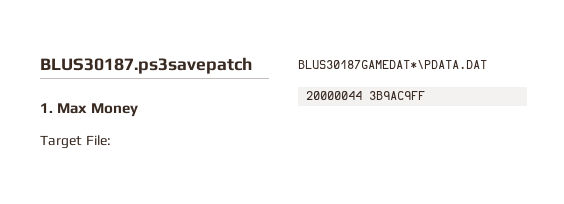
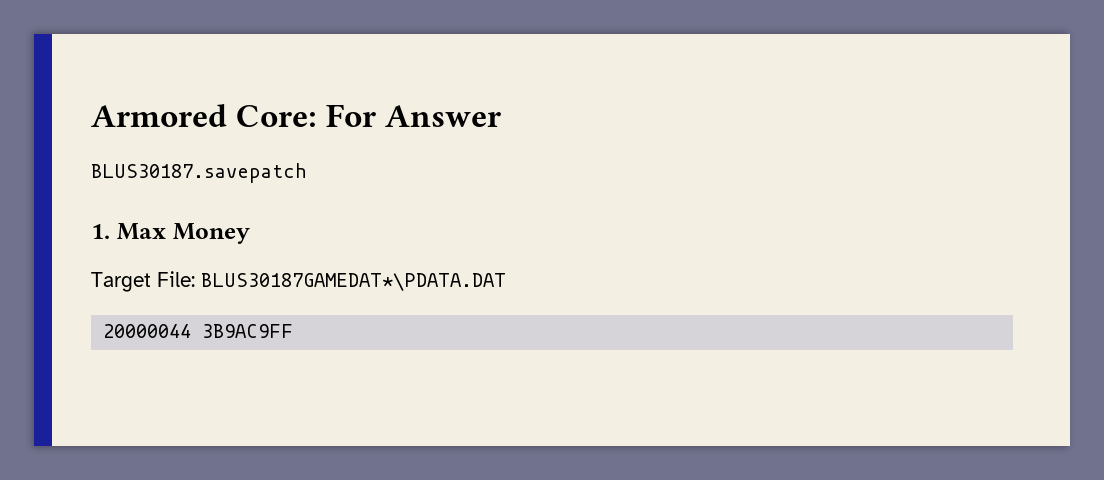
- BLUS30187.ps3savepatch
+ Armored Core: For Answer
+ BLUS30187.savepatch

